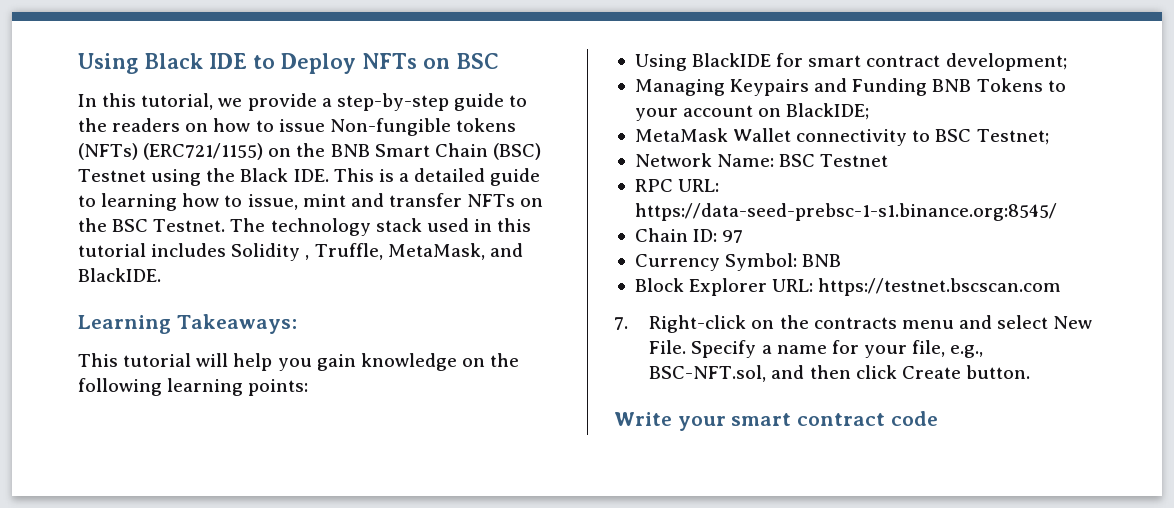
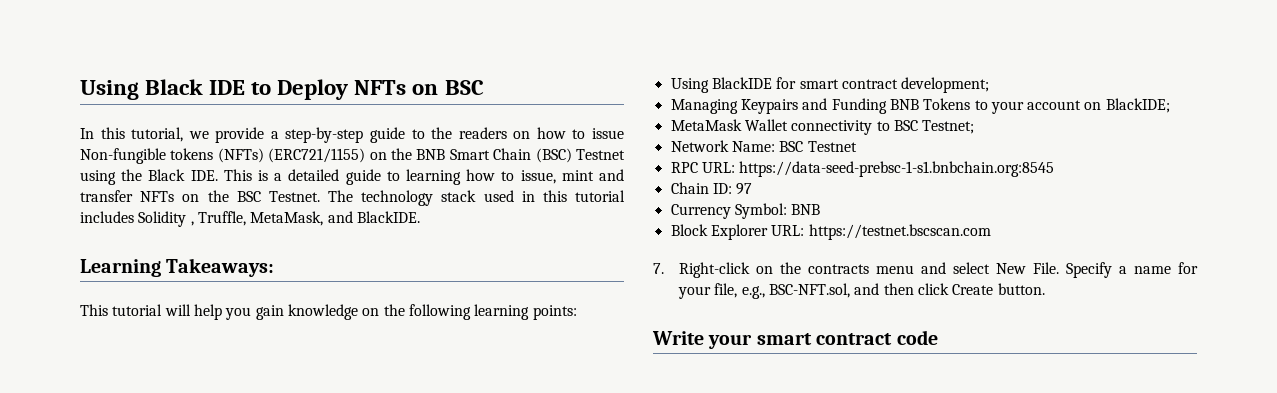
- RPC URL: https://data-seed-prebsc-1-s1.binance.org:8545/
+ RPC URL: https://data-seed-prebsc-1-s1.bnbchain.org:8545

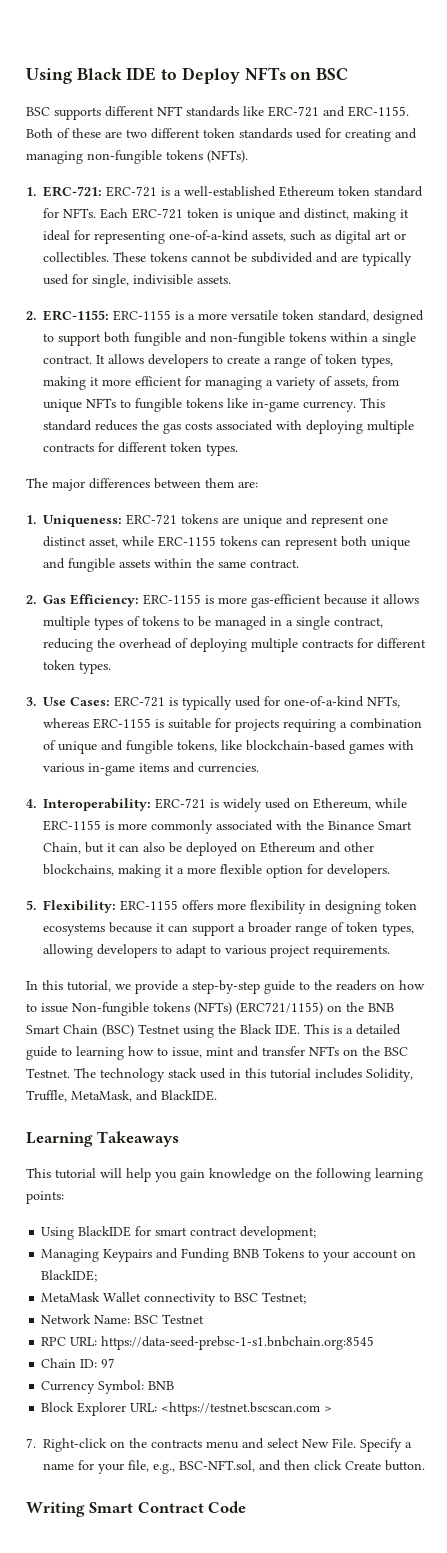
+ BSC supports different NFT standards like ERC-721 and ERC-1155. Both of these are two different token standards used for creating and managing non-fungible tokens (NFTs).
+ 1. ERC-721: ERC-721 is a well-established Ethereum token standard for NFTs. Each ERC-721 token is unique and distinct, making it ideal for representing one-of-a-kind assets, such as digital art or collectibles. These tokens cannot be subdivided and are typically used for single, indivisible assets.
+ 2. ERC-1155: ERC-1155 is a more versatile token standard, designed to support both fungible and non-fungible tokens within a single contract. It allows developers to create a range of token types, making it more efficient for managing a variety of assets, from unique NFTs to fungible tokens like in-game currency. This standard reduces the gas costs associated with deploying multiple contracts for different token types.
+ The major differences between them are:
+ 1. Uniqueness: ERC-721 tokens are unique and represent one distinct asset, while ERC-1155 tokens can represent both unique and fungible assets within the same contract.
+ 2. Gas Efficiency: ERC-1155 is more gas-efficient because it allows multiple types of tokens to be managed in a single contract, reducing the overhead of deploying multiple contracts for different token types.
+ 3. Use Cases: ERC-721 is typically used for one-of-a-kind NFTs, whereas ERC-1155 is suitable for projects requiring a combination of unique and fungible tokens, like blockchain-based games with various in-game items and currencies.
+ 4. Interoperability: ERC-721 is widely used on Ethereum, while ERC-1155 is more commonly associated with the Binance Smart Chain, but it can also be deployed on Ethereum and other blockchains, making it a more flexible option for developers.
+ 5. Flexibility: ERC-1155 offers more flexibility in designing token ecosystems because it can support a broader range of token types, allowing developers to adapt to various project requirements.
- The technology stack used in this tutorial includes Solidity , Truffle, MetaMask, and BlackIDE.
+ The technology stack used in this tutorial includes Solidity, Truffle, MetaMask, and BlackIDE.
- Learning Takeaways:
+ Learning Takeaways
- Block Explorer URL: https://testnet.bscscan.com
+ Block Explorer URL: <https://testnet.bscscan.com >
- Write your smart contract code
+ Writing Smart Contract Code

